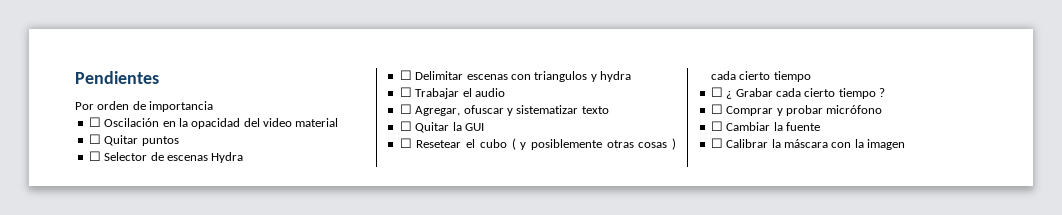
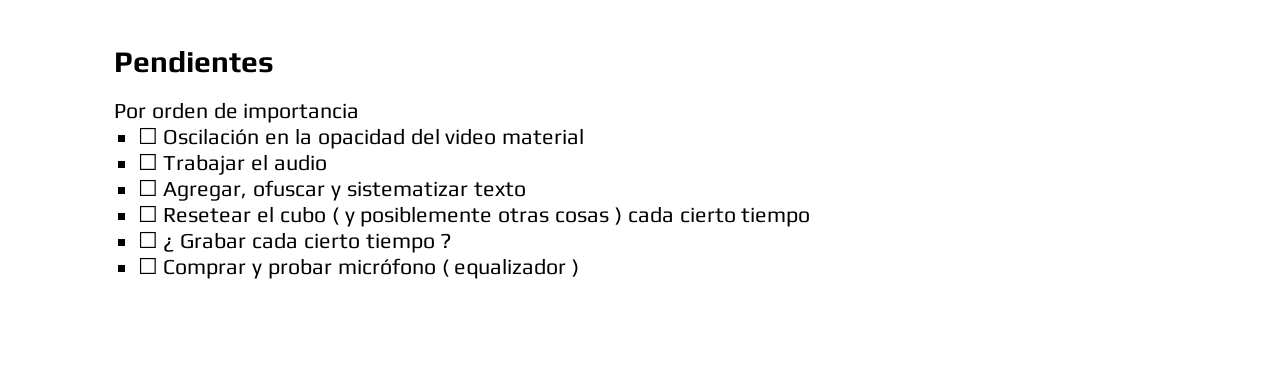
- ☐ Quitar puntos
- ☐ Selector de escenas Hydra
- ☐ Delimitar escenas con triangulos y hydra
- ☐ Quitar la GUI
- ☐ Comprar y probar micrófono
- ☐ Cambiar la fuente
- ☐ Calibrar la máscara con la imagen
+ ☐ Comprar y probar micrófono ( equalizador )

